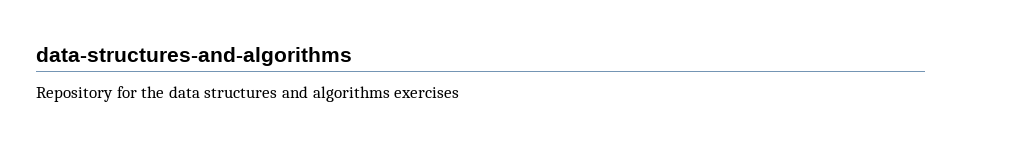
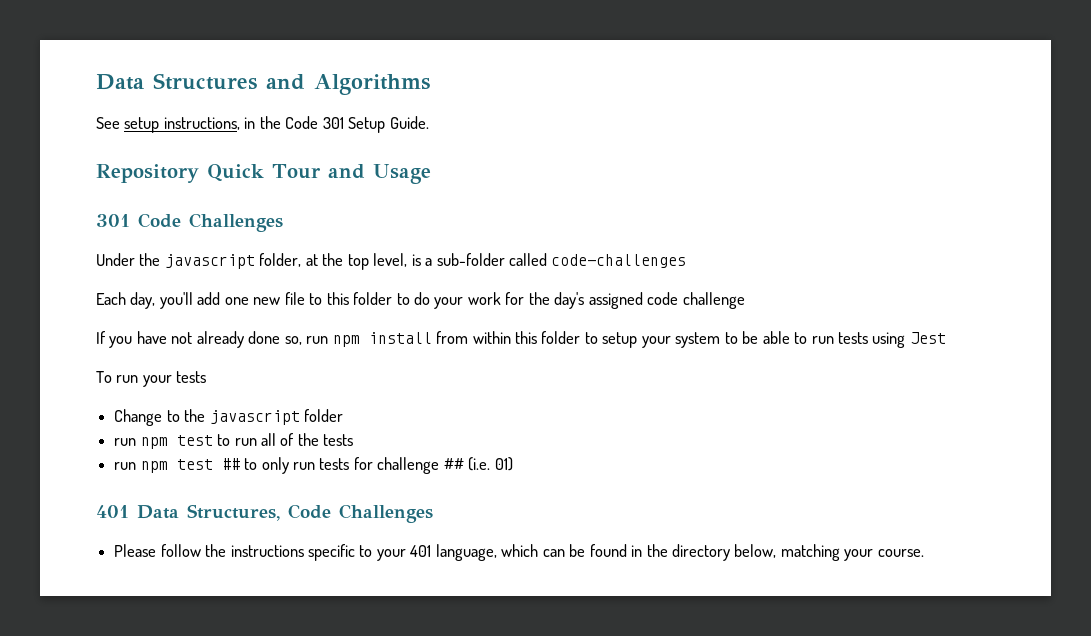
- data-structures-and-algorithms
- Repository for the data structures and algorithms exercises
+ Data Structures and Algorithms
+ See setup instructions, in the Code 301 Setup Guide.
+ Repository Quick Tour and Usage
+ 301 Code Challenges
+ Under the javascript folder, at the top level, is a sub-folder called code-challenges
+ Each day, you'll add one new file to this folder to do your work for the day's assigned code challenge
+ If you have not already done so, run npm install from within this folder to setup your system to be able to run tests using Jest
+ To run your tests
+ Change to the javascript folder
+ run npm test to run all of the tests
+ run npm test ## to only run tests for challenge ## (i.e. 01)
+ 401 Data Structures, Code Challenges
+ Please follow the instructions specific to your 401 language, which can be found in the directory below, matching your course.

